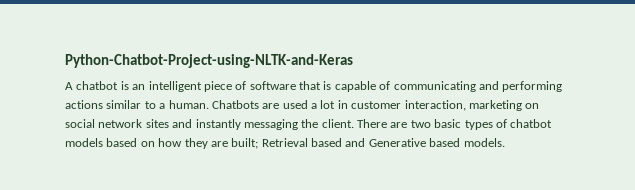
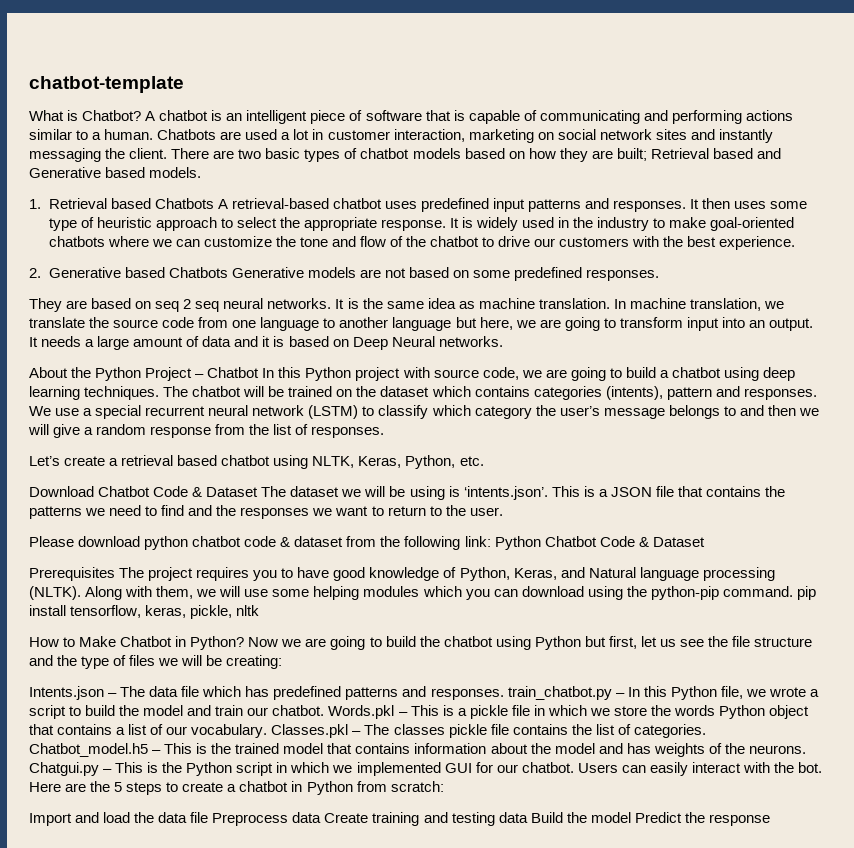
- Python-Chatbot-Project-using-NLTK-and-Keras
- A chatbot is an intelligent piece of software that is capable of communicating and performing actions similar to a human.
+ chatbot-template
+ What is Chatbot? A chatbot is an intelligent piece of software that is capable of communicating and performing actions similar to a human.
+ 1. Retrieval based Chatbots A retrieval-based chatbot uses predefined input patterns and responses. It then uses some type of heuristic approach to select the appropriate response. It is widely used in the industry to make goal-oriented chatbots where we can customize the tone and flow of the chatbot to drive our customers with the best experience.
+ 2. Generative based Chatbots Generative models are not based on some predefined responses.
+ They are based on seq 2 seq neural networks. It is the same idea as machine translation. In machine translation, we translate the source code from one language to another language but here, we are going to transform input into an output. It needs a large amount of data and it is based on Deep Neural networks.
+ About the Python Project – Chatbot In this Python project with source code, we are going to build a chatbot using deep learning techniques. The chatbot will be trained on the dataset which contains categories (intents), pattern and responses. We use a special recurrent neural network (LSTM) to classify which category the user’s message belongs to and then we will give a random response from the list of responses.
+ Let’s create a retrieval based chatbot using NLTK, Keras, Python, etc.
+ Download Chatbot Code & Dataset The dataset we will be using is ‘intents.json’. This is a JSON file that contains the patterns we need to find and the responses we want to return to the user.
+ Please download python chatbot code & dataset from the following link: Python Chatbot Code & Dataset
+ Prerequisites The project requires you to have good knowledge of Python, Keras, and Natural language processing (NLTK). Along with them, we will use some helping modules which you can download using the python-pip command. pip install tensorflow, keras, pickle, nltk
+ How to Make Chatbot in Python? Now we are going to build the chatbot using Python but first, let us see the file structure and the type of files we will be creating:
+ Intents.json – The data file which has predefined patterns and responses. train_chatbot.py – In this Python file, we wrote a script to build the model and train our chatbot. Words.pkl – This is a pickle file in which we store the words Python object that contains a list of our vocabulary. Classes.pkl – The classes pickle file contains the list of categories. Chatbot_model.h5 – This is the trained model that contains information about the model and has weights of the neurons. Chatgui.py – This is the Python script in which we implemented GUI for our chatbot. Users can easily interact with the bot. Here are the 5 steps to create a chatbot in Python from scratch:
+ Import and load the data file Preprocess data Create training and testing data Build the model Predict the response

